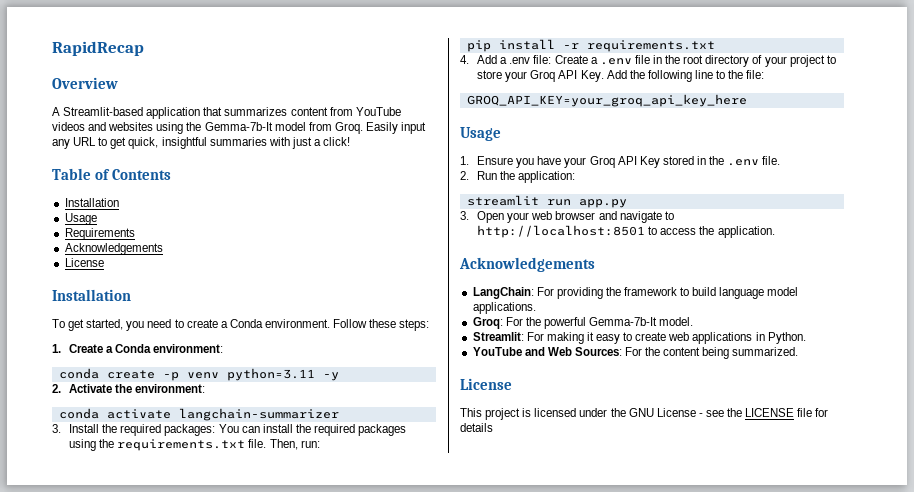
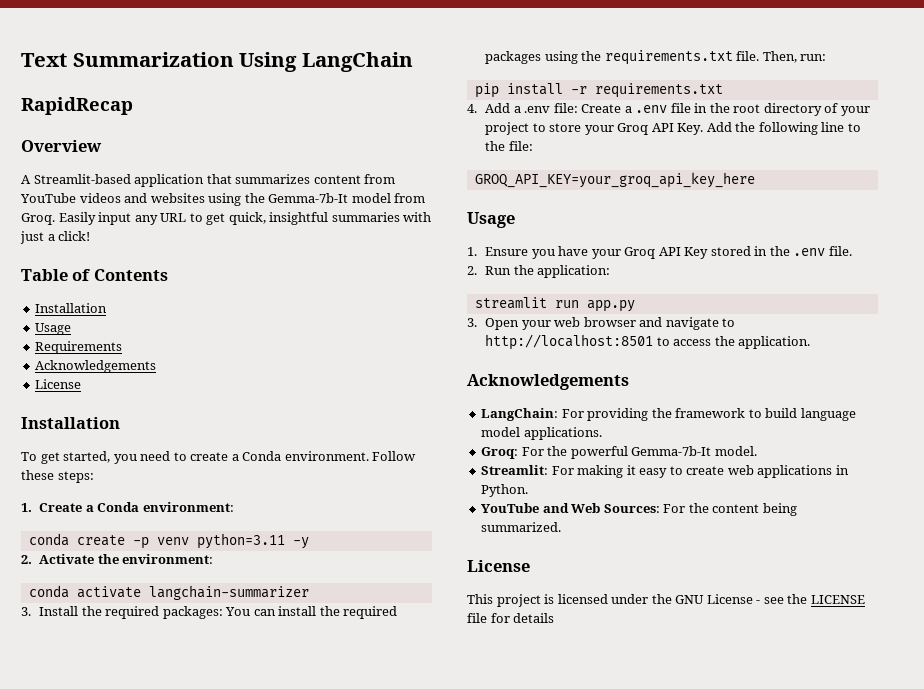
+ Text Summarization Using LangChain

